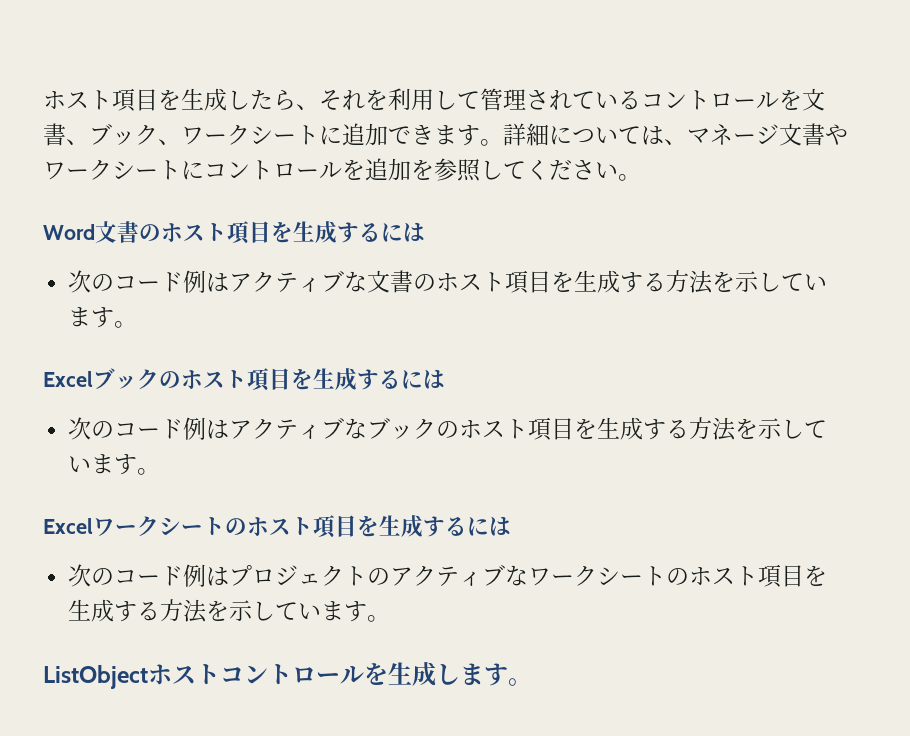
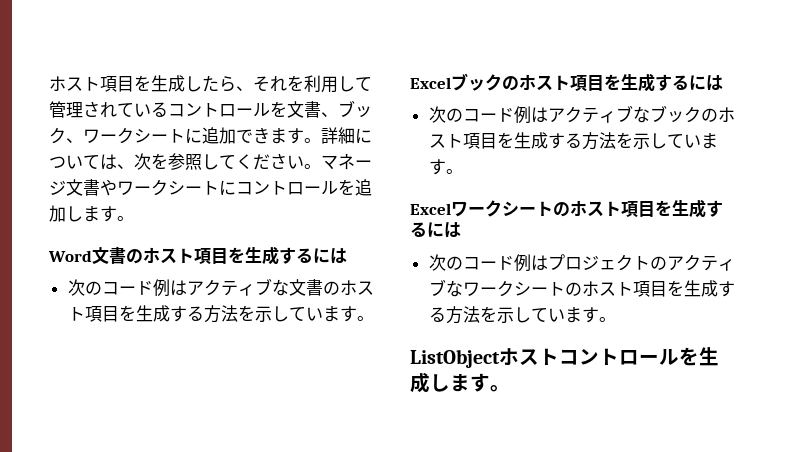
- 詳細については、マネージ文書やワークシートにコントロールを追加を参照してください。
+ 詳細については、次を参照してください。マネージ文書やワークシートにコントロールを追加します。

